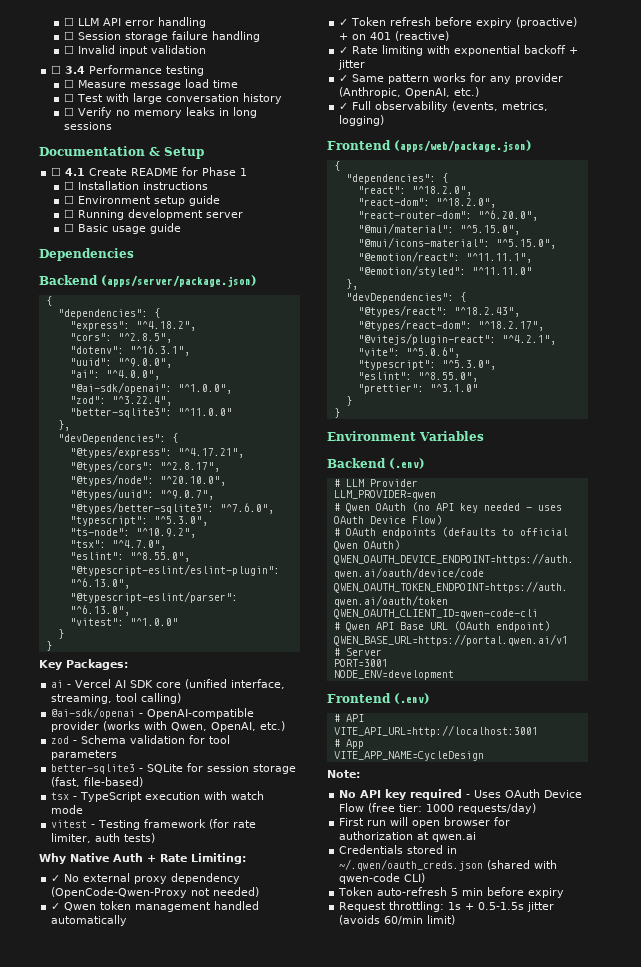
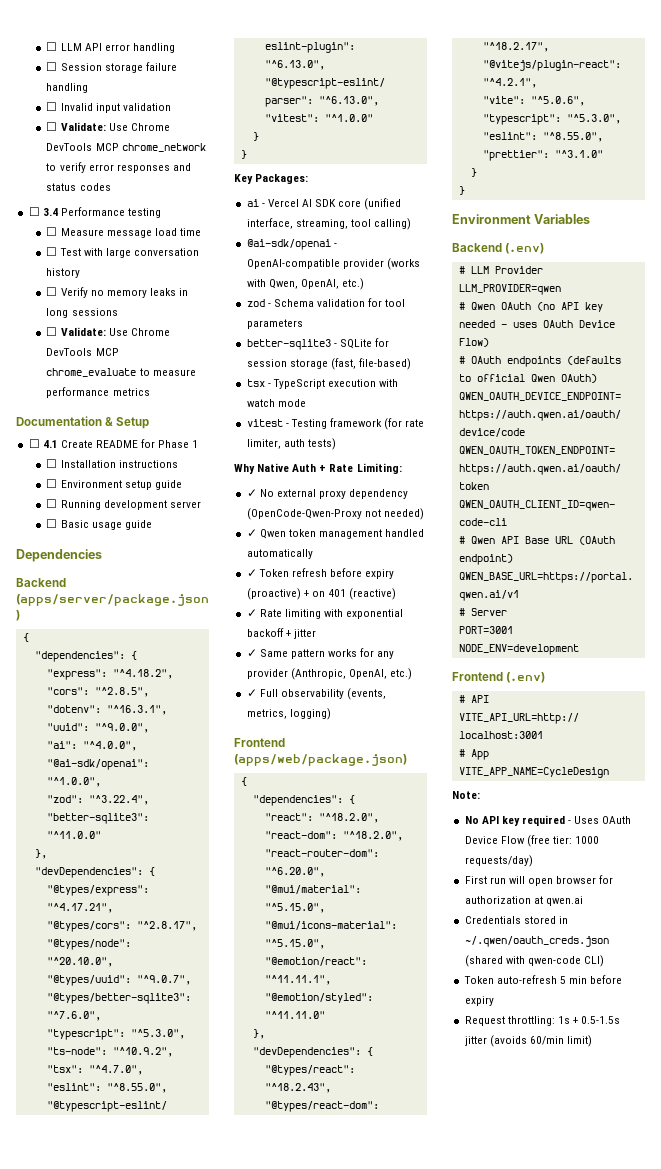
+ ☐ Validate: Use Chrome DevTools MCP chrome_network to verify error responses and status codes
+ ☐ Validate: Use Chrome DevTools MCP chrome_evaluate to measure performance metrics

